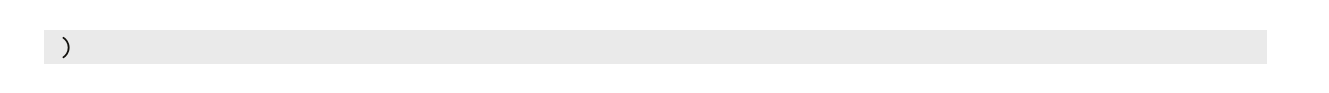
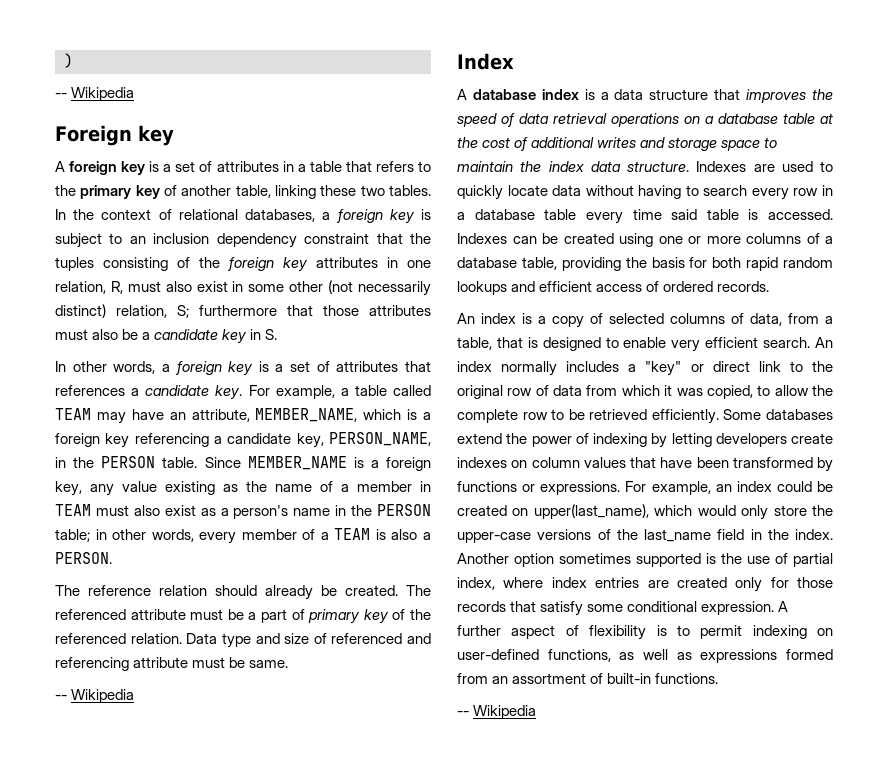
  )
+ -- Wikipedia
+ Foreign key
+ A foreign key is a set of attributes in a table that refers to the primary key of another table, linking these two tables. In the context of relational databases, a foreign key is subject to an inclusion dependency constraint that the tuples consisting of the foreign key attributes in one relation, R, must also exist in some other (not necessarily distinct) relation, S; furthermore that those attributes must also be a candidate key in S.
+ In other words, a foreign key is a set of attributes that references a candidate key. For example, a table called TEAM may have an attribute, MEMBER_NAME, which is a foreign key referencing a candidate key, PERSON_NAME, in the PERSON table. Since MEMBER_NAME is a foreign key, any value existing as the name of a member in TEAM must also exist as a person's name in the PERSON table; in other words, every member of a TEAM is also a PERSON.
+ The reference relation should already be created. The referenced attribute must be a part of primary key of the referenced relation. Data type and size of referenced and referencing attribute must be same.
+ -- Wikipedia
+ Index
+ A database index is a data structure that improves the speed of data retrieval operations on a database table at the cost of additional writes and storage space to maintain the index data structure. Indexes are used to quickly locate data without having to search every row in a database table every time said table is accessed. Indexes can be created using one or more columns of a database table, providing the basis for both rapid random lookups and efficient access of ordered records.
+ An index is a copy of selected columns of data, from a table, that is designed to enable very efficient search. An index normally includes a "key" or direct link to the original row of data from which it was copied, to allow the complete row to be retrieved efficiently. Some databases extend the power of indexing by letting developers create indexes on column values that have been transformed by functions or expressions. For example, an index could be created on upper(last_name), which would only store the upper-case versions of the last_name field in the index. Another option sometimes supported is the use of partial index, where index entries are created only for those records that satisfy some conditional expression. A further aspect of flexibility is to permit indexing on user-defined functions, as well as expressions formed from an assortment of built-in functions.
+ -- Wikipedia

